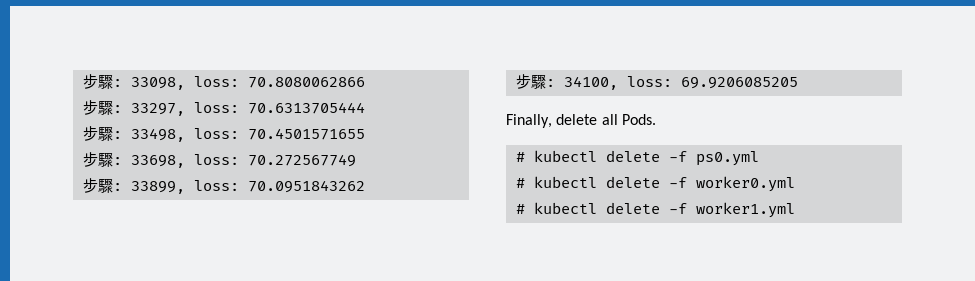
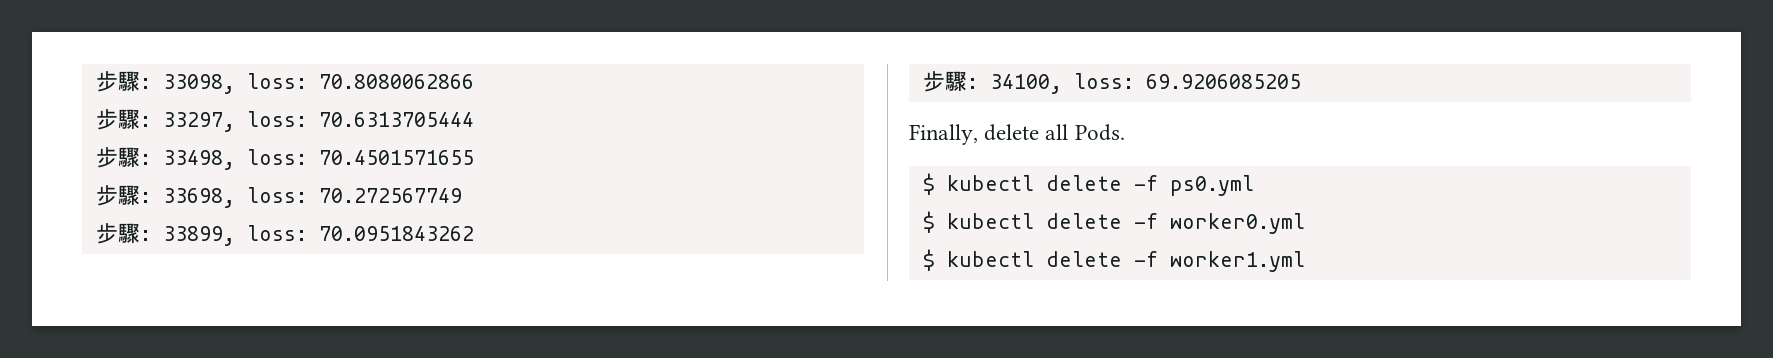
- # kubectl delete -f ps0.yml
+ $ kubectl delete -f ps0.yml
- # kubectl delete -f worker0.yml
+ $ kubectl delete -f worker0.yml
- # kubectl delete -f worker1.yml
+ $ kubectl delete -f worker1.yml

